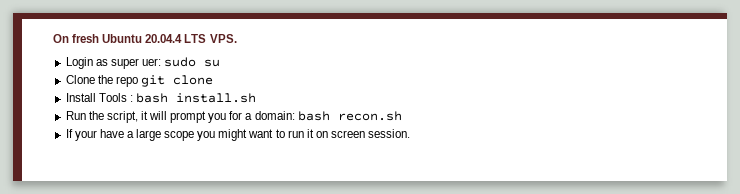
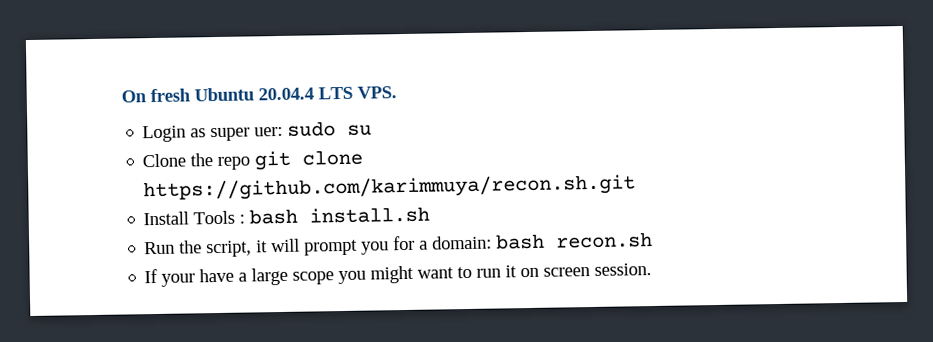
- Clone the repo git clone
+ Clone the repo git clone https://github.com/karimmuya/recon.sh.git

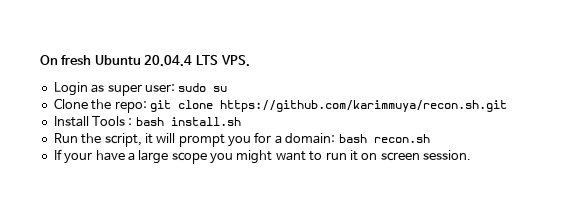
- Login as super uer: sudo su
+ Login as super user: sudo su
- Clone the repo git clone https://github.com/karimmuya/recon.sh.git
+ Clone the repo: git clone https://github.com/karimmuya/recon.sh.git

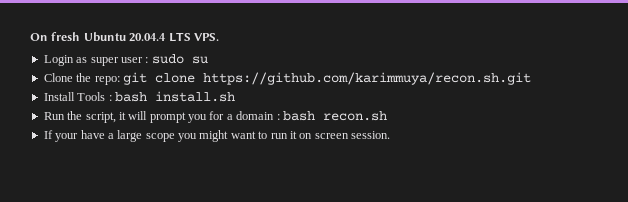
- Login as super user: sudo su
+ Login as super user : sudo su
- Run the script, it will prompt you for a domain: bash recon.sh
+ Run the script, it will prompt you for a domain : bash recon.sh

